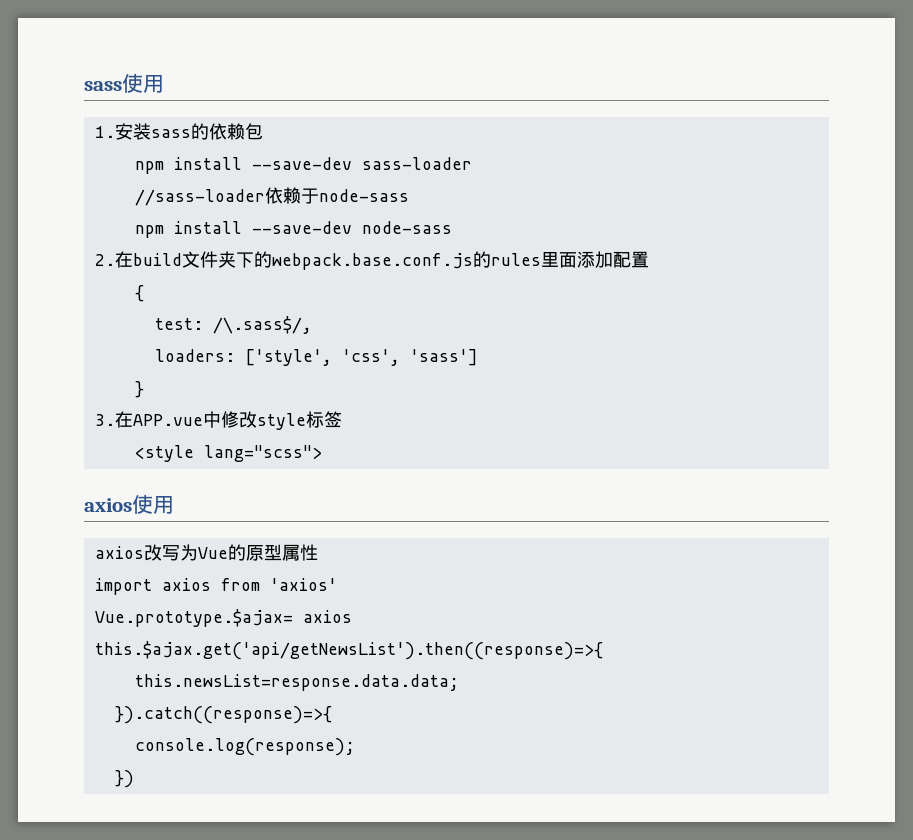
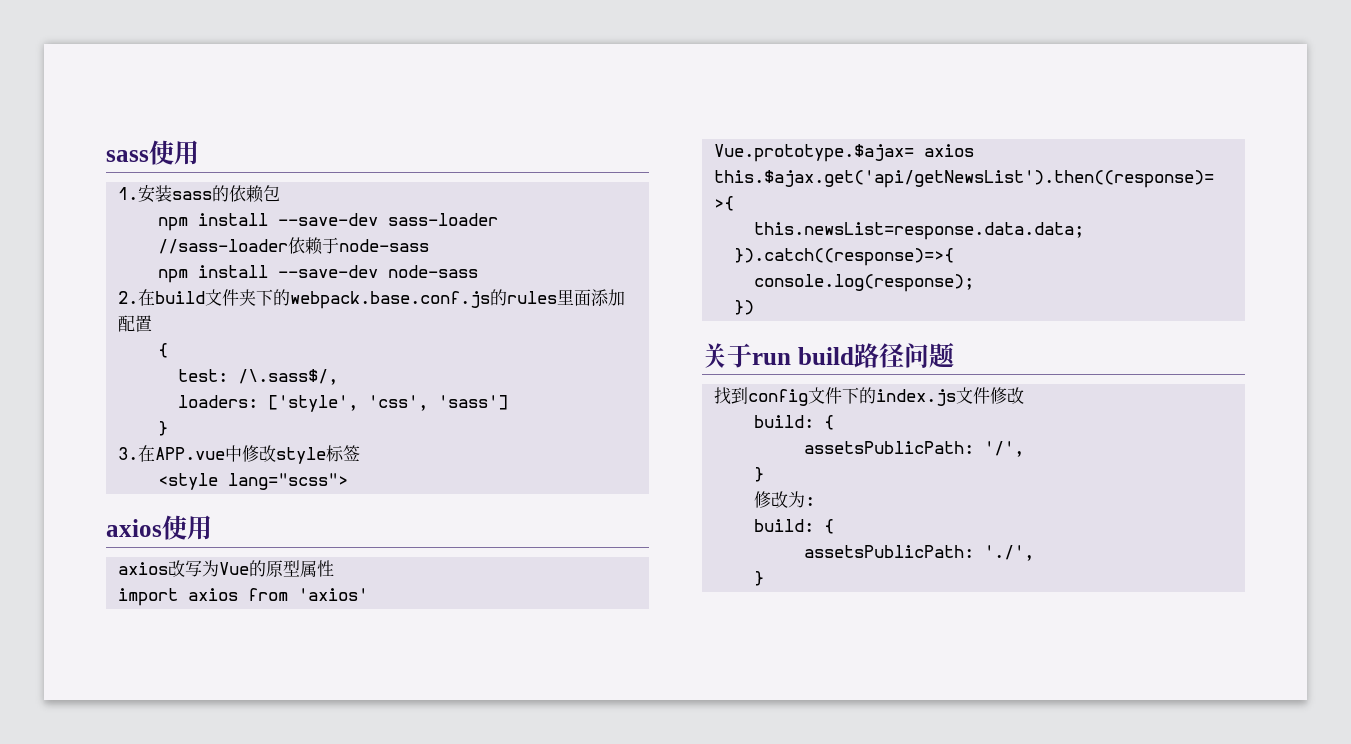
+ 关于run build路径问题
+ 找到config文件下的index.js文件修改
+ build: {
+ assetsPublicPath: '/',
+ }
+ 修改为:
+ build: {
+ assetsPublicPath: './',
+ }

